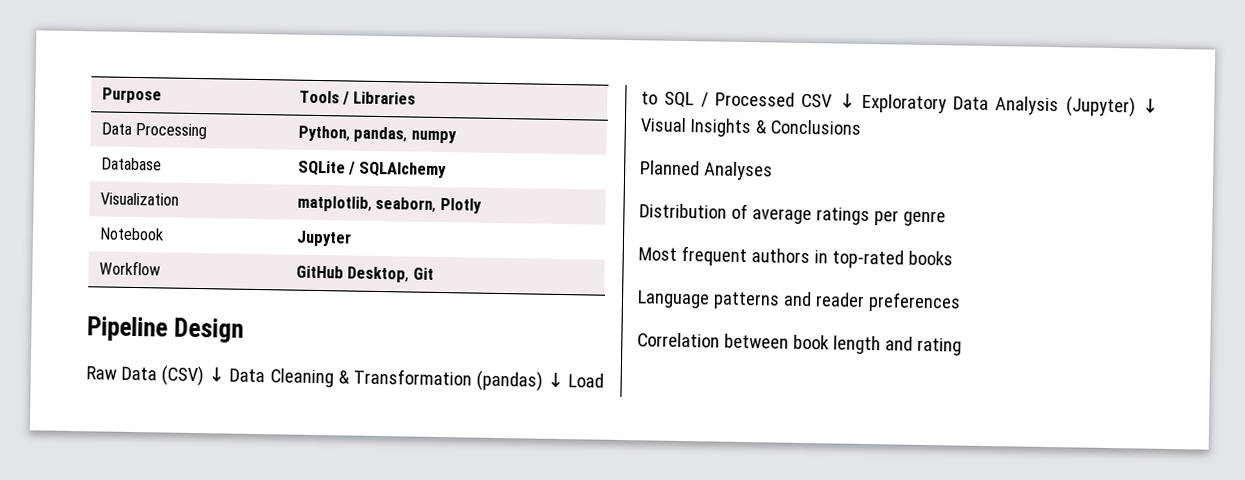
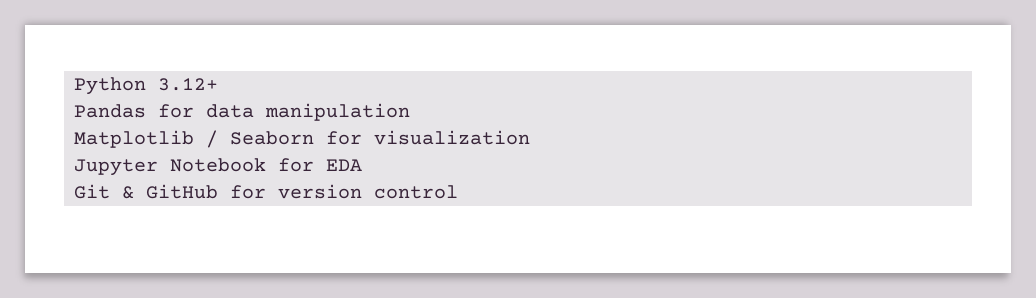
- Purpose | Tools / Libraries
- Data Processing | Python, pandas, numpy
- Database | SQLite / SQLAlchemy
- Visualization | matplotlib, seaborn, Plotly
- Notebook | Jupyter
- Workflow | GitHub Desktop, Git
- Pipeline Design
- Raw Data (CSV) ↓ Data Cleaning & Transformation (pandas) ↓ Load to SQL / Processed CSV ↓ Exploratory Data Analysis (Jupyter) ↓ Visual Insights & Conclusions
- Planned Analyses
- Distribution of average ratings per genre
- Most frequent authors in top-rated books
- Language patterns and reader preferences
- Correlation between book length and rating
+ Python 3.12+
+ Pandas for data manipulation
+ Matplotlib / Seaborn for visualization
+ Jupyter Notebook for EDA
+ Git & GitHub for version control

